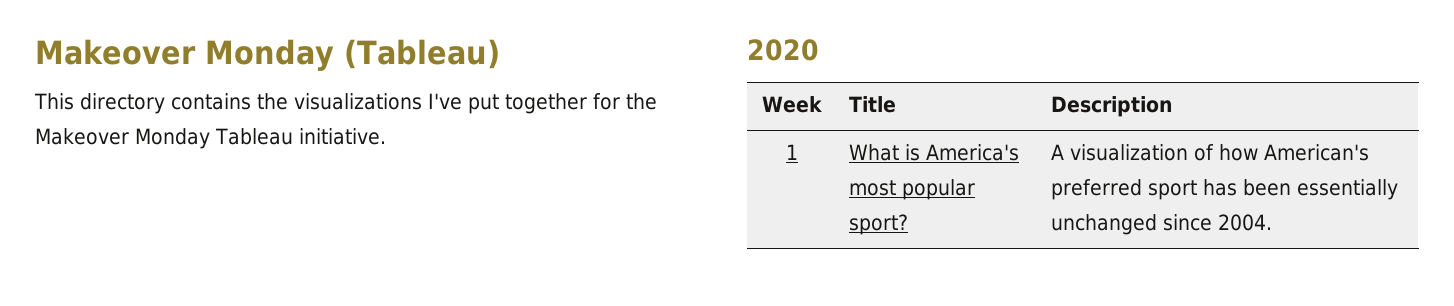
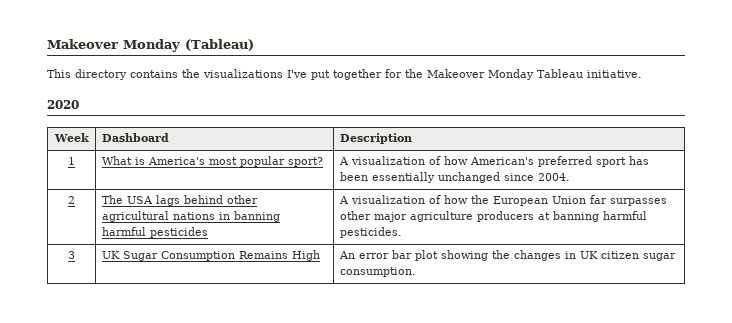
- Week | Title | Description
+ Week | Dashboard | Description
+ 2 | The USA lags behind other agricultural nations in banning harmful pesticides | A visualization of how the European Union far surpasses other major agriculture producers at banning harmful pesticides.
+ 3 | UK Sugar Consumption Remains High | An error bar plot showing the changes in UK citizen sugar consumption.

